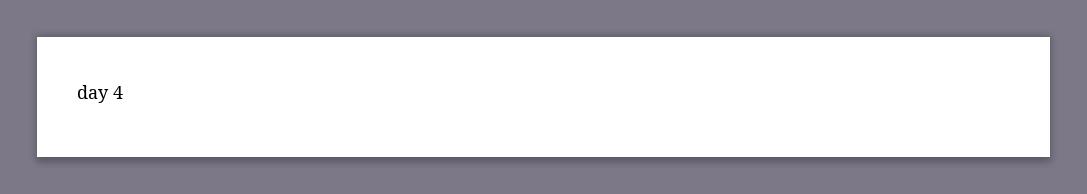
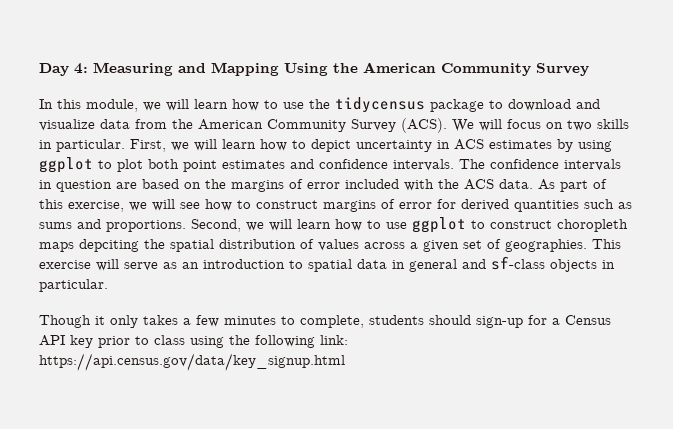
- day 4
+ Day 4: Measuring and Mapping Using the American Community Survey
+ In this module, we will learn how to use the tidycensus package to download and visualize data from the American Community Survey (ACS). We will focus on two skills in particular. First, we will learn how to depict uncertainty in ACS estimates by using ggplot to plot both point estimates and confidence intervals. The confidence intervals in question are based on the margins of error included with the ACS data. As part of this exercise, we will see how to construct margins of error for derived quantities such as sums and proportions. Second, we will learn how to use ggplot to construct choropleth maps depciting the spatial distribution of values across a given set of geographies. This exercise will serve as an introduction to spatial data in general and sf-class objects in particular.
+ Though it only takes a few minutes to complete, students should sign-up for a Census API key prior to class using the following link: https://api.census.gov/data/key_signup.html

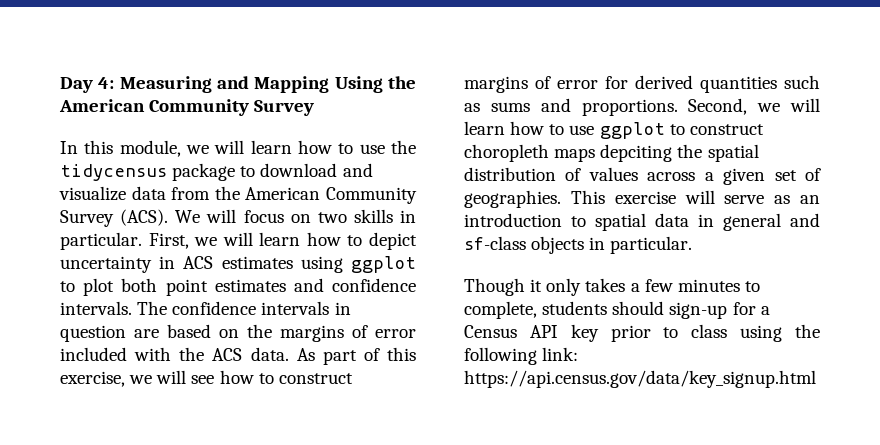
- First, we will learn how to depict uncertainty in ACS estimates by using ggplot to plot both point estimates and confidence intervals.
+ First, we will learn how to depict uncertainty in ACS estimates using ggplot to plot both point estimates and confidence intervals.

